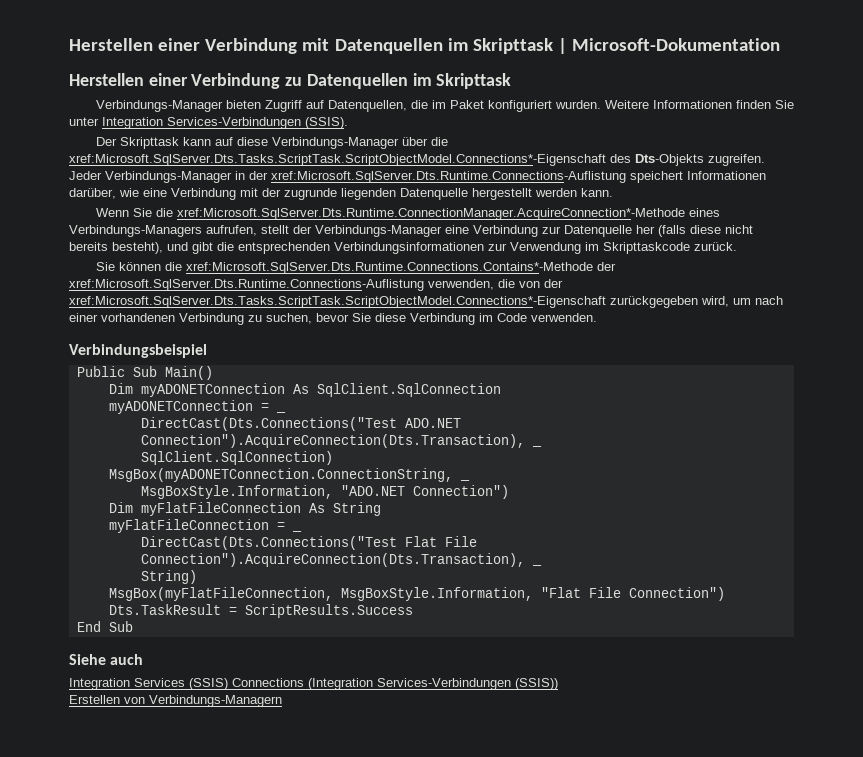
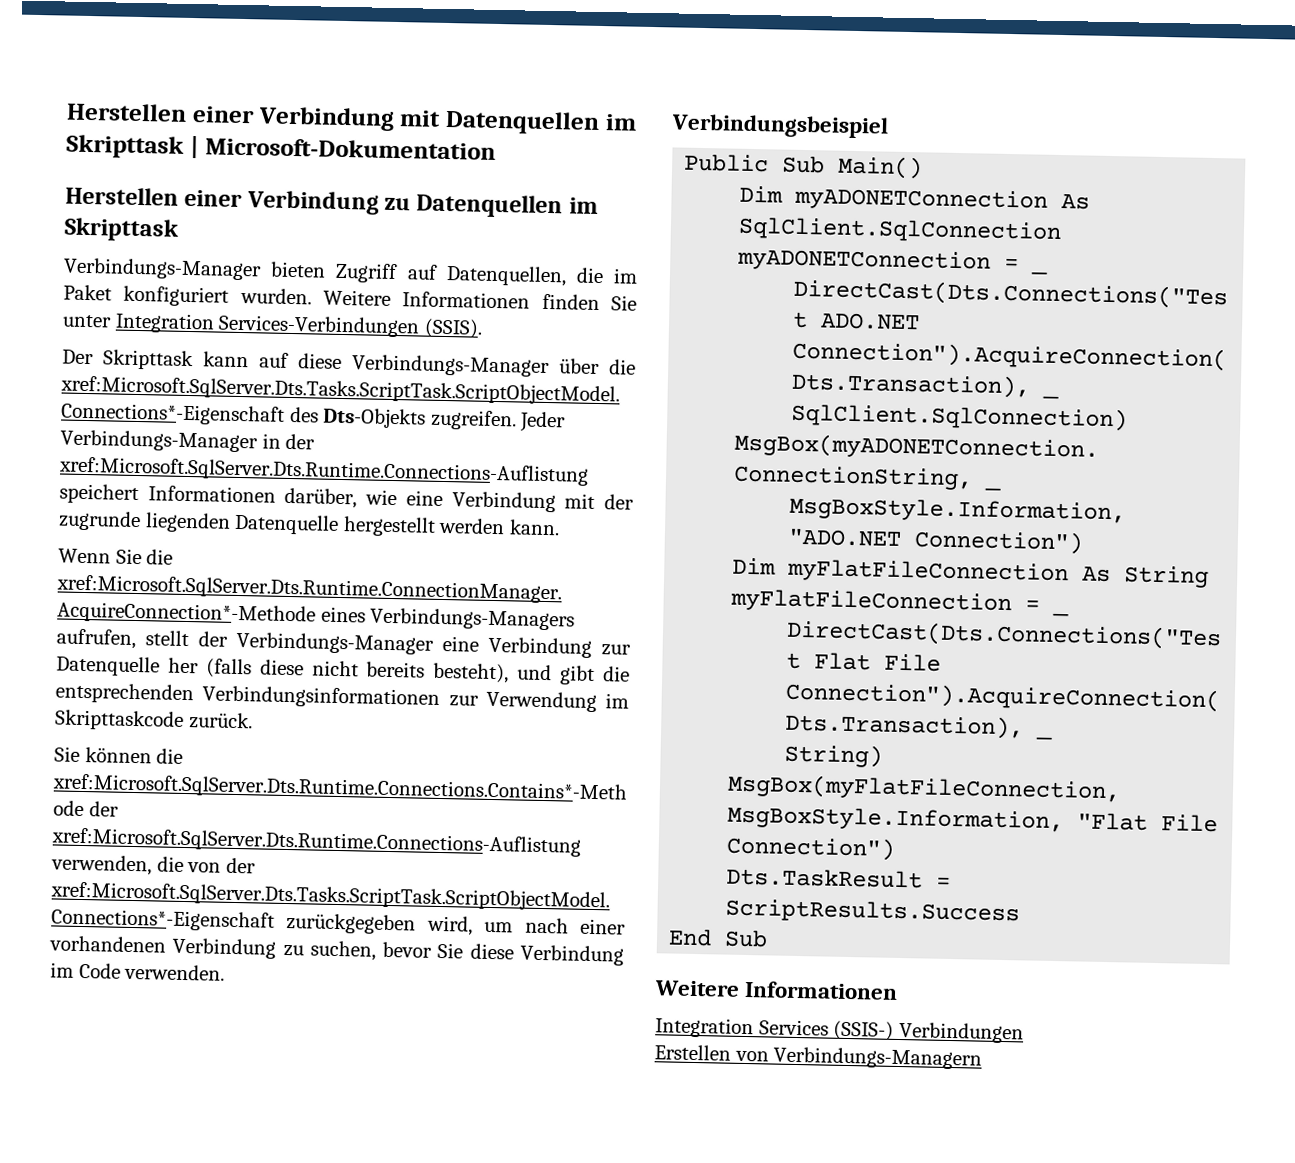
  End Sub
- Siehe auch
+ Weitere Informationen
- Integration Services (SSIS) Connections (Integration Services-Verbindungen (SSIS))
+ Integration Services (SSIS-) Verbindungen

